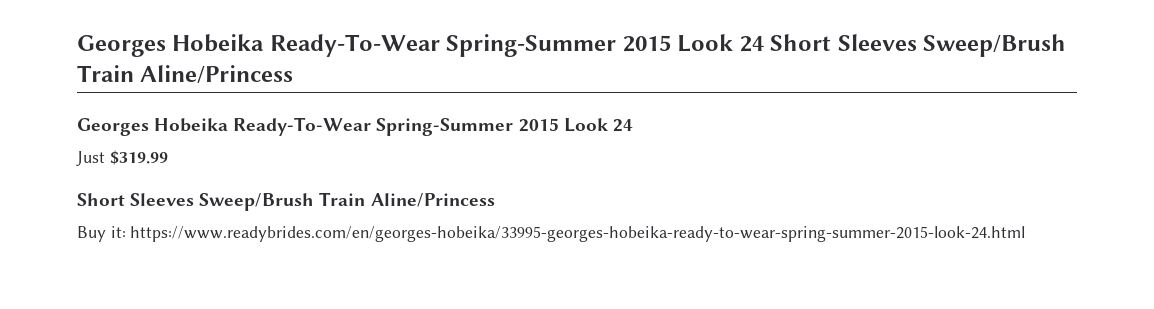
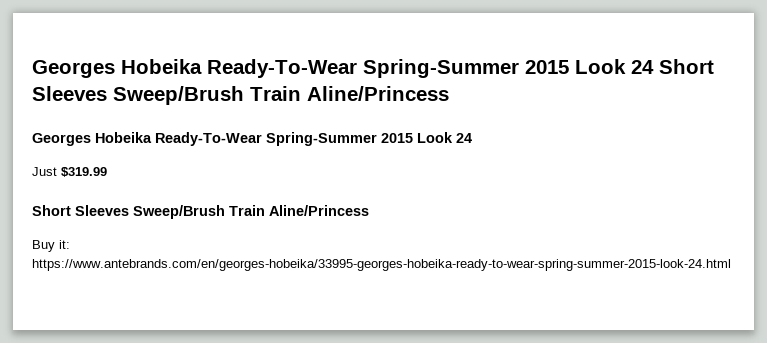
- Buy it: https://www.readybrides.com/en/georges-hobeika/33995-georges-hobeika-ready-to-wear-spring-summer-2015-look-24.html
+ Buy it: https://www.antebrands.com/en/georges-hobeika/33995-georges-hobeika-ready-to-wear-spring-summer-2015-look-24.html

